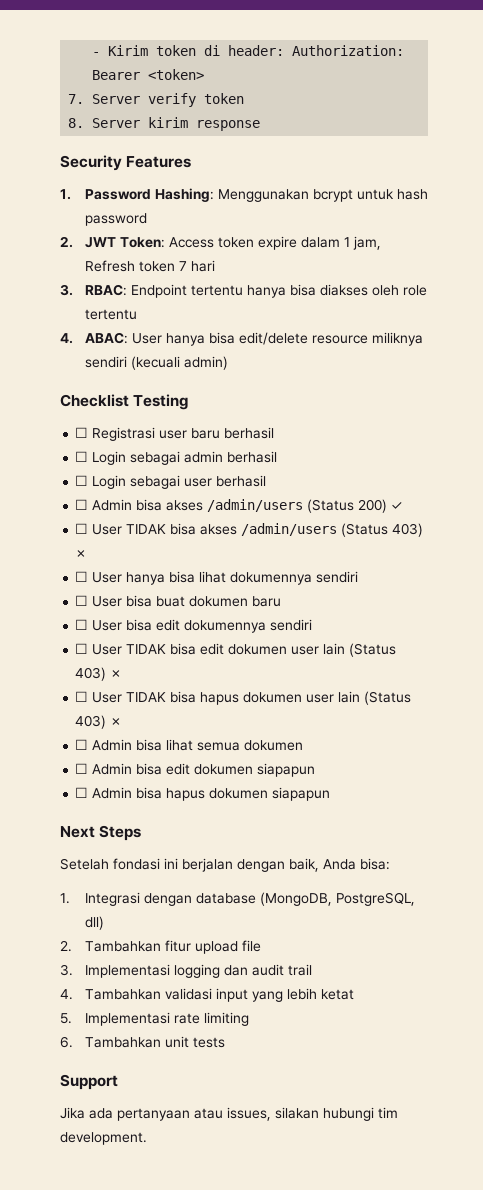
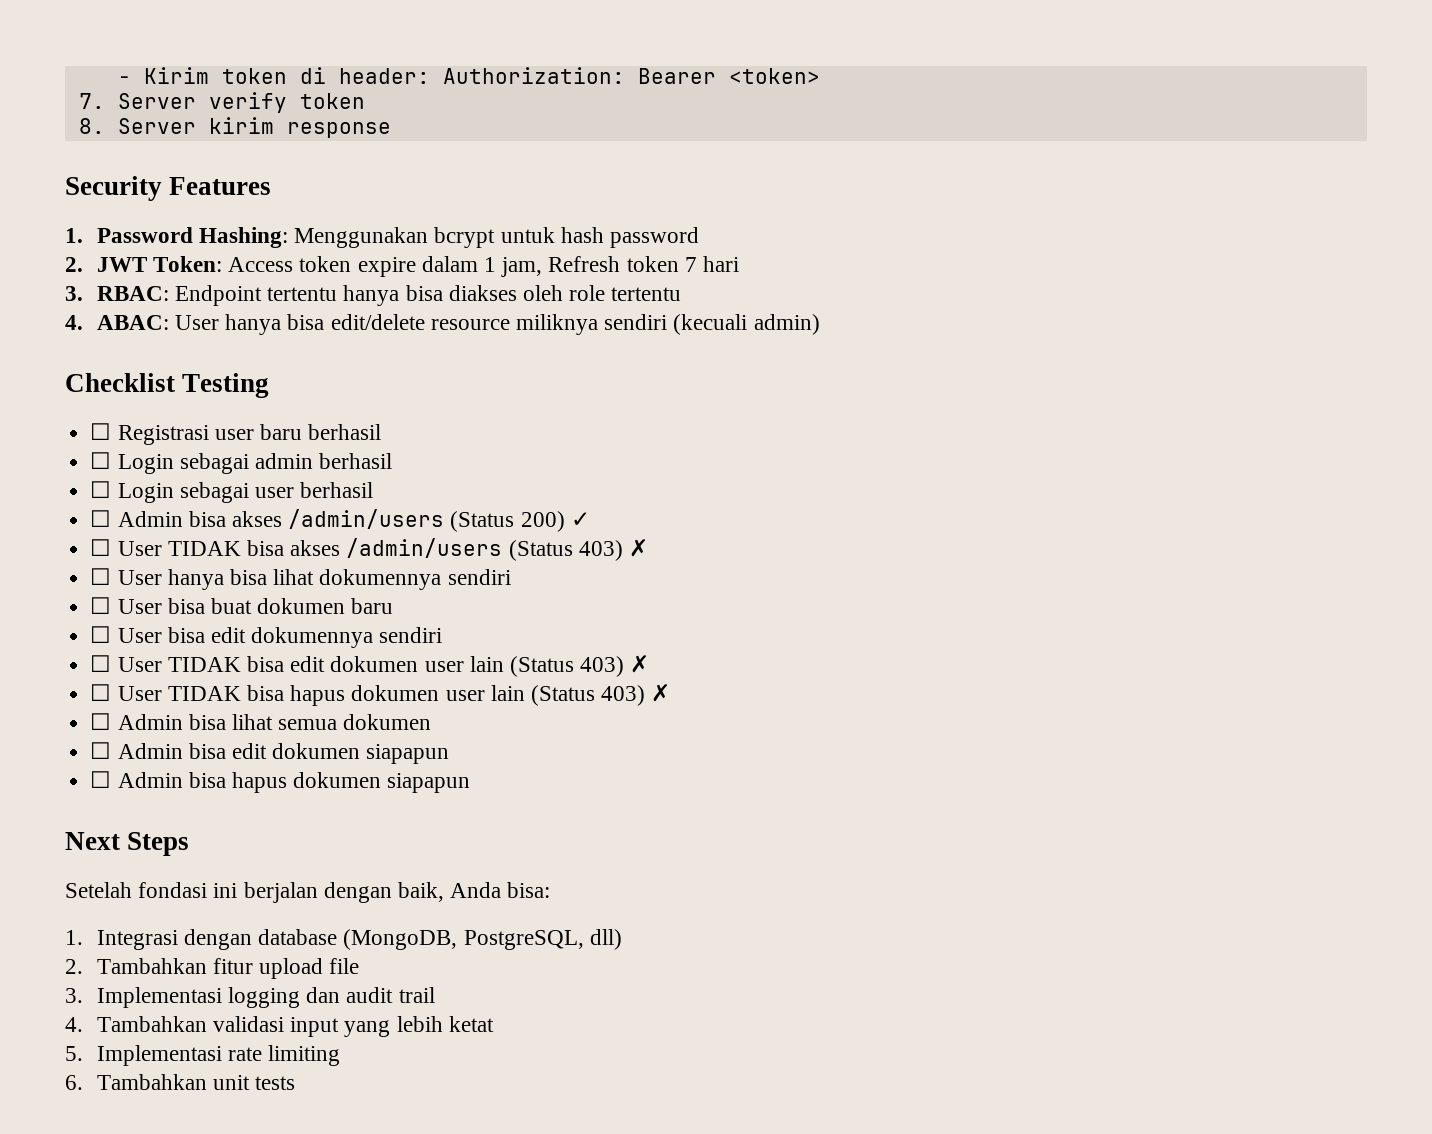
- Support
- Jika ada pertanyaan atau issues, silakan hubungi tim development.

